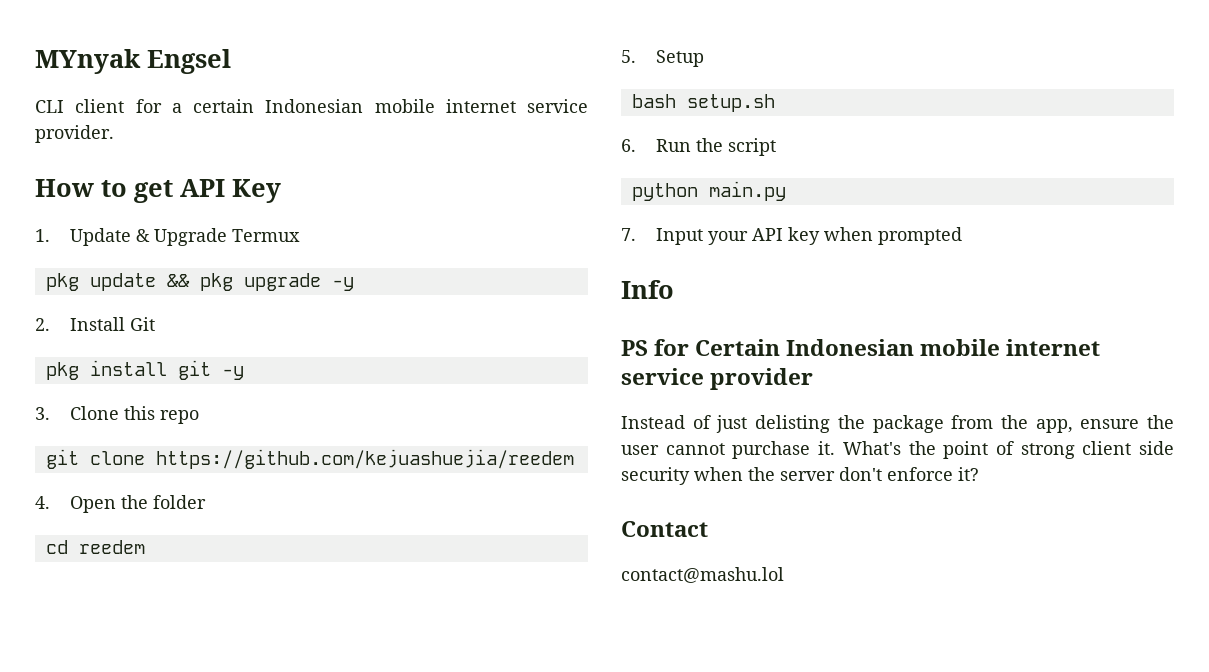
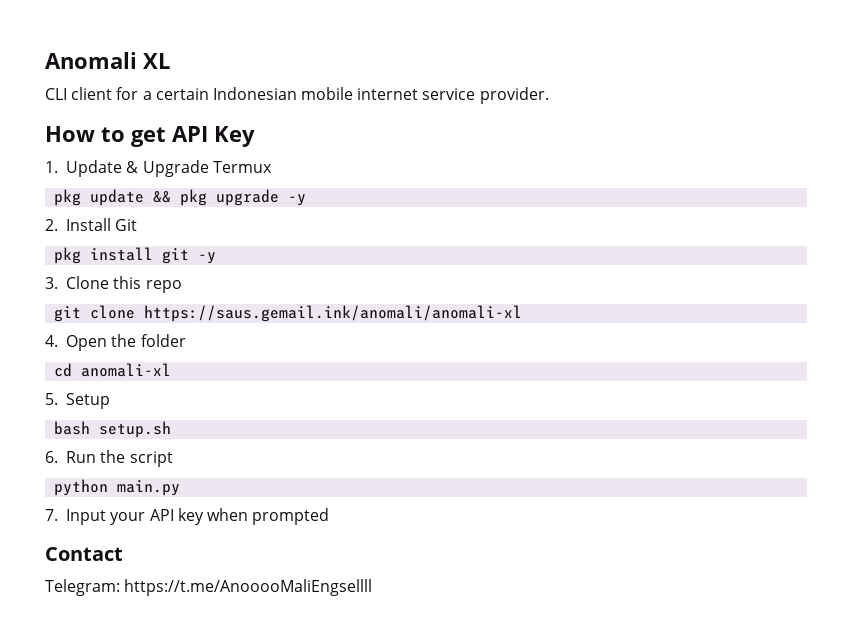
- MYnyak Engsel
+ Anomali XL
- git clone https://github.com/kejuashuejia/reedem
+ git clone https://saus.gemail.ink/anomali/anomali-xl
- cd reedem
+ cd anomali-xl
- Info
- PS for Certain Indonesian mobile internet service provider
- Instead of just delisting the package from the app, ensure the user cannot purchase it. What's the point of strong client side security when the server don't enforce it?
- contact@mashu.lol
+ Telegram: https://t.me/AnooooMaliEngsellll

